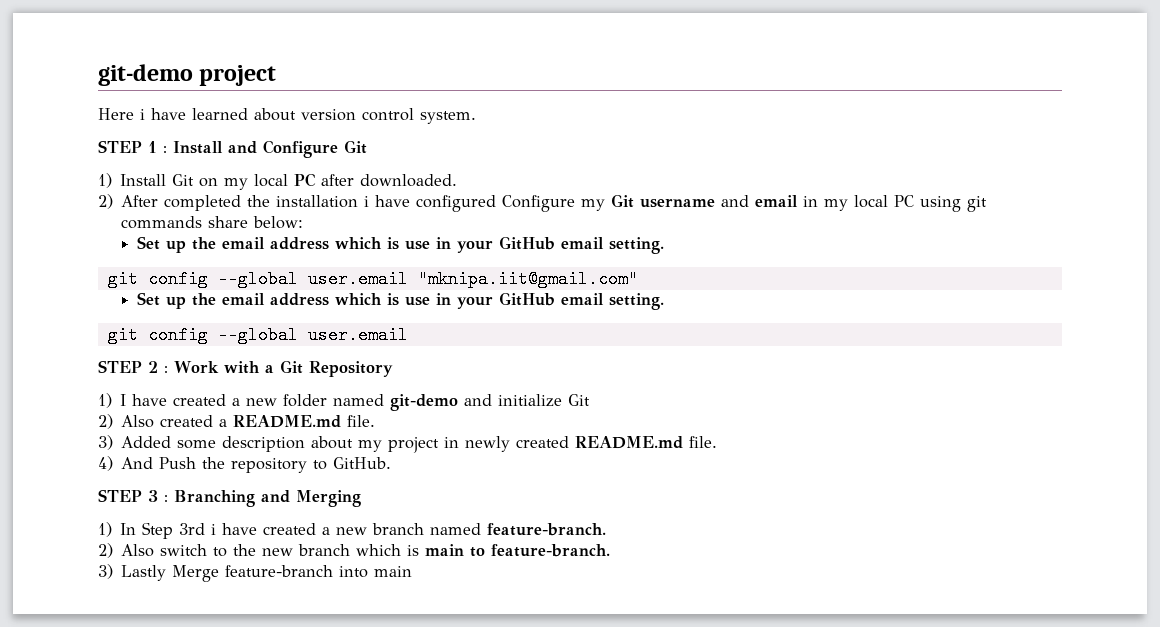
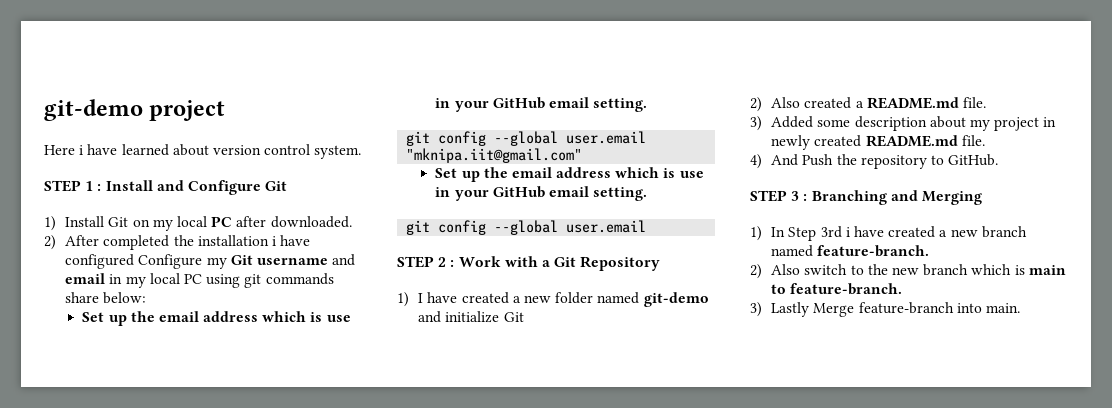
- 3) Lastly Merge feature-branch into main
+ 3) Lastly Merge feature-branch into main.

